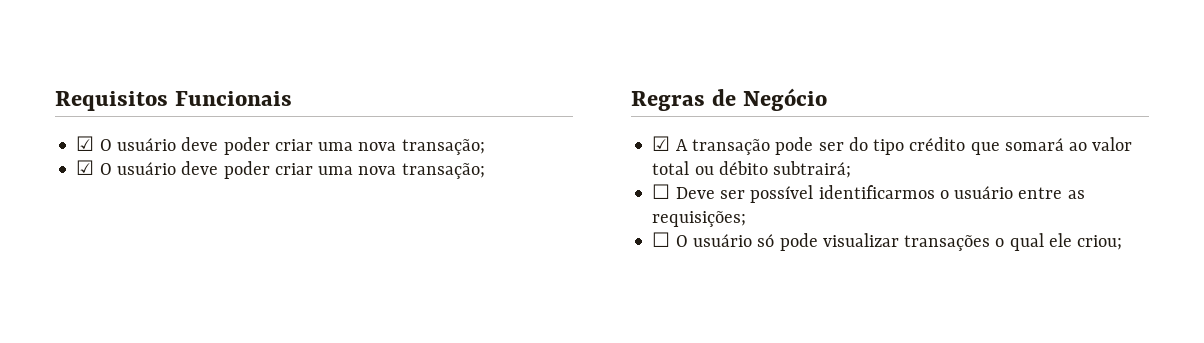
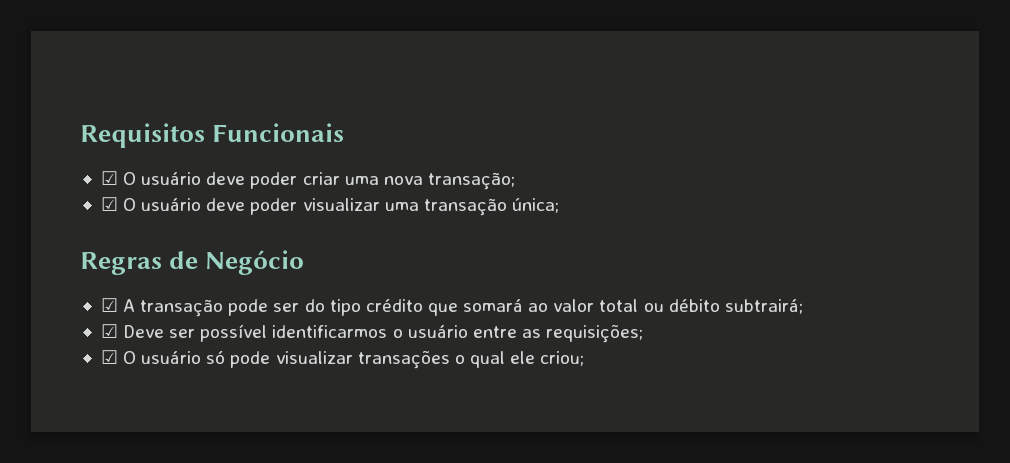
  Requisitos Funcionais
  ☑ O usuário deve poder criar uma nova transação;
- ☑ O usuário deve poder criar uma nova transação;
+ ☑ O usuário deve poder visualizar uma transação única;
- ☐ Deve ser possível identificarmos o usuário entre as requisições;
+ ☑ Deve ser possível identificarmos o usuário entre as requisições;
- ☐ O usuário só pode visualizar transações o qual ele criou;
+ ☑ O usuário só pode visualizar transações o qual ele criou;

